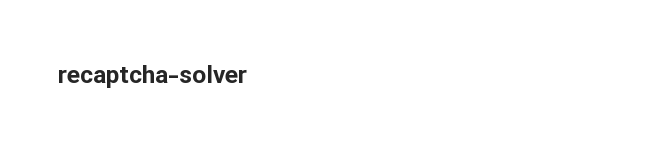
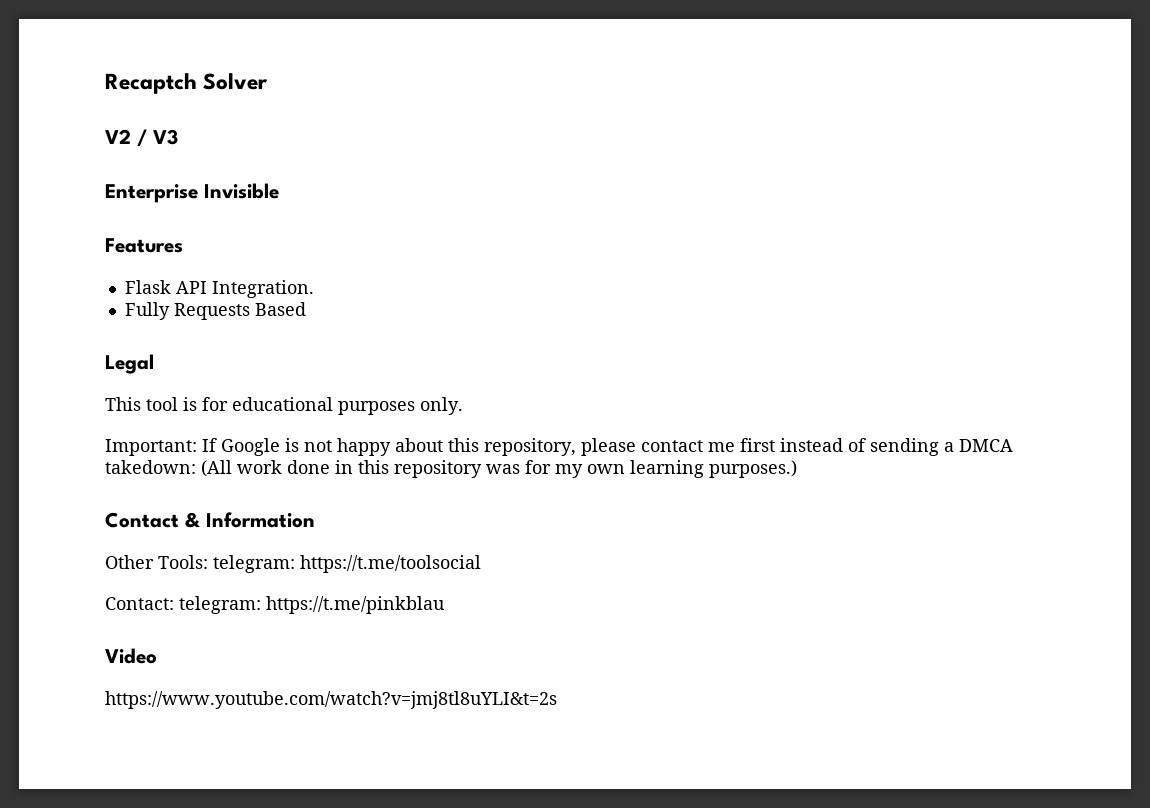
- recaptcha-solver
+ Recaptch Solver
+ V2 / V3
+ Enterprise Invisible
+ Features
+ Flask API Integration.
+ Fully Requests Based
+ Legal
+ This tool is for educational purposes only.
+ Important: If Google is not happy about this repository, please contact me first instead of sending a DMCA takedown: (All work done in this repository was for my own learning purposes.)
+ Contact & Information
+ Other Tools: telegram: https://t.me/toolsocial
+ Contact: telegram: https://t.me/pinkblau
+ Video
+ https://www.youtube.com/watch?v=jmj8tl8uYLI&t=2s

